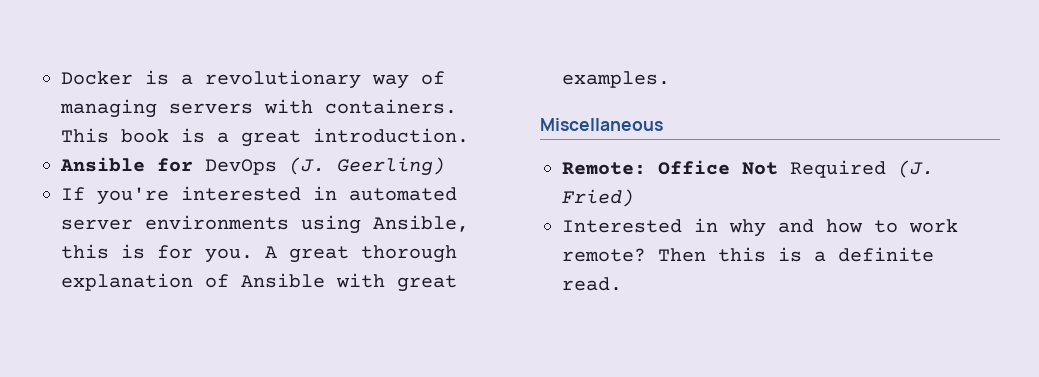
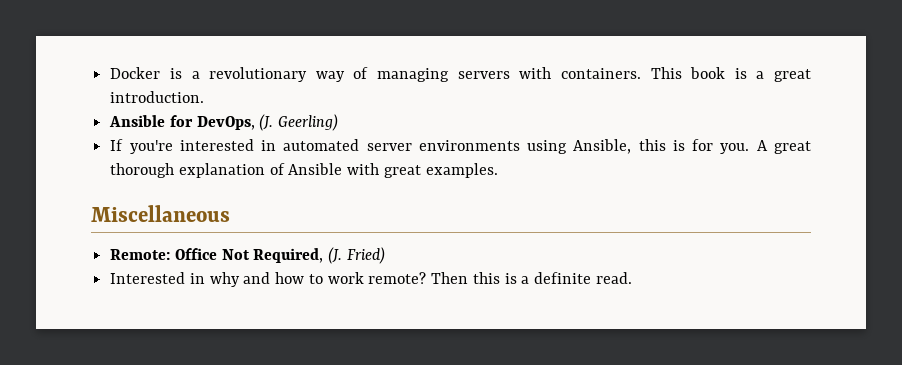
- Ansible for DevOps (J. Geerling)
+ Ansible for DevOps, (J. Geerling)
- Remote: Office Not Required (J. Fried)
+ Remote: Office Not Required, (J. Fried)

